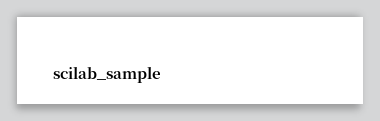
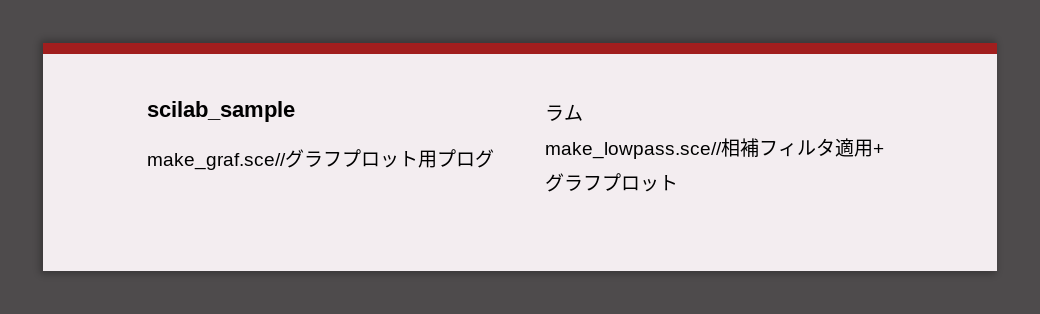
+ make_graf.sce//グラフプロット用プログラム
+ make_lowpass.sce//相補フィルタ適用+グラフプロット

